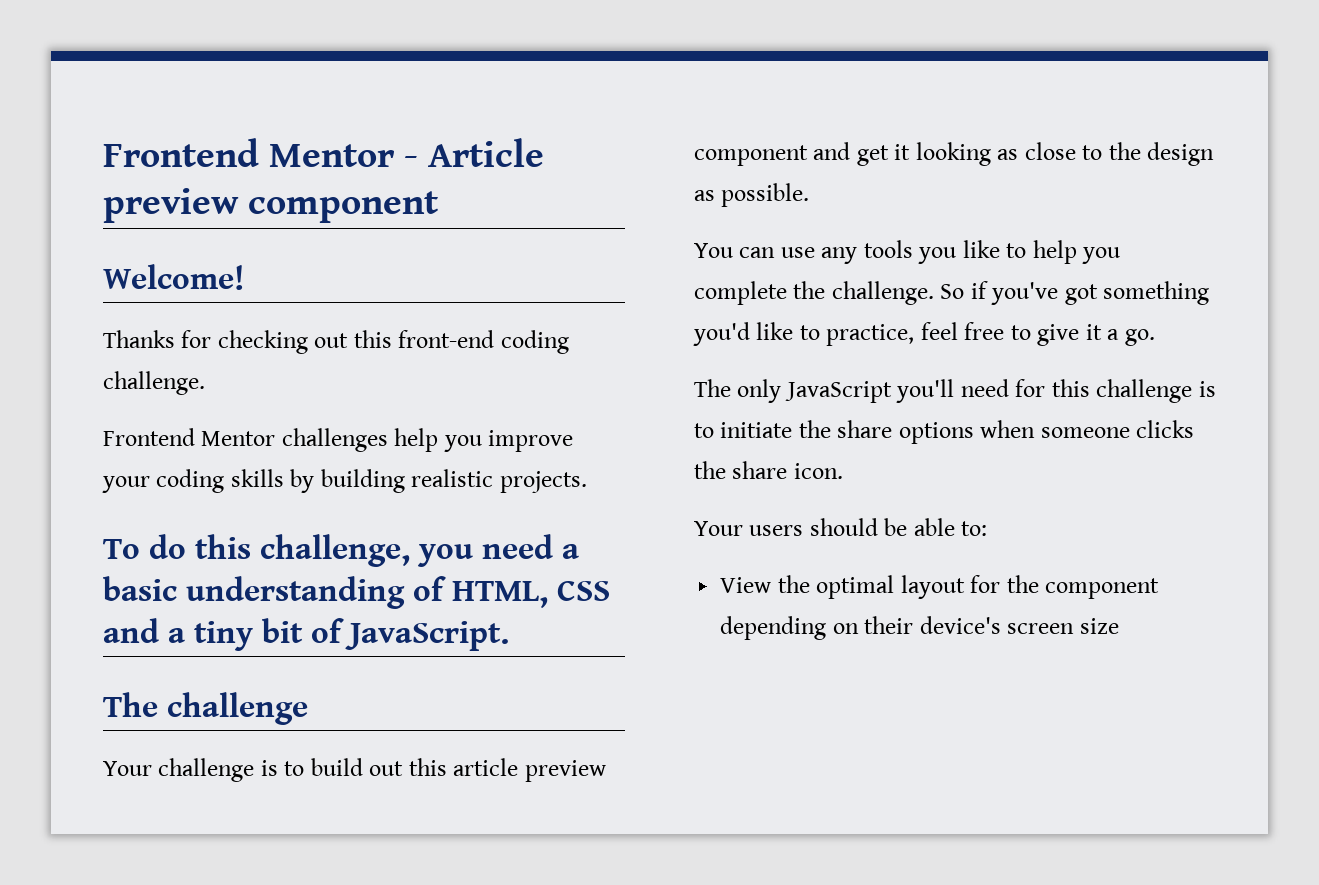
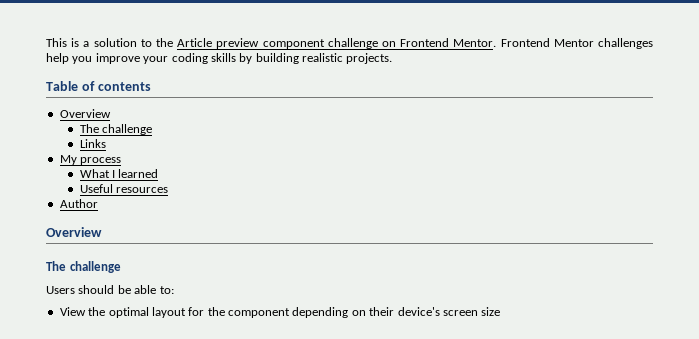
- Frontend Mentor - Article preview component
- Welcome!
- Thanks for checking out this front-end coding challenge.
- Frontend Mentor challenges help you improve your coding skills by building realistic projects.
+ This is a solution to the Article preview component challenge on Frontend Mentor. Frontend Mentor challenges help you improve your coding skills by building realistic projects.
- To do this challenge, you need a basic understanding of HTML, CSS and a tiny bit of JavaScript.
+ Table of contents
+ Overview
  The challenge
- Your challenge is to build out this article preview component and get it looking as close to the design as possible.
- You can use any tools you like to help you complete the challenge. So if you've got something you'd like to practice, feel free to give it a go.
- The only JavaScript you'll need for this challenge is to initiate the share options when someone clicks the share icon.
- Your users should be able to:
+ Links
+ My process
+ What I learned
+ Useful resources
+ Author
+ Overview
+ The challenge
+ Users should be able to:

